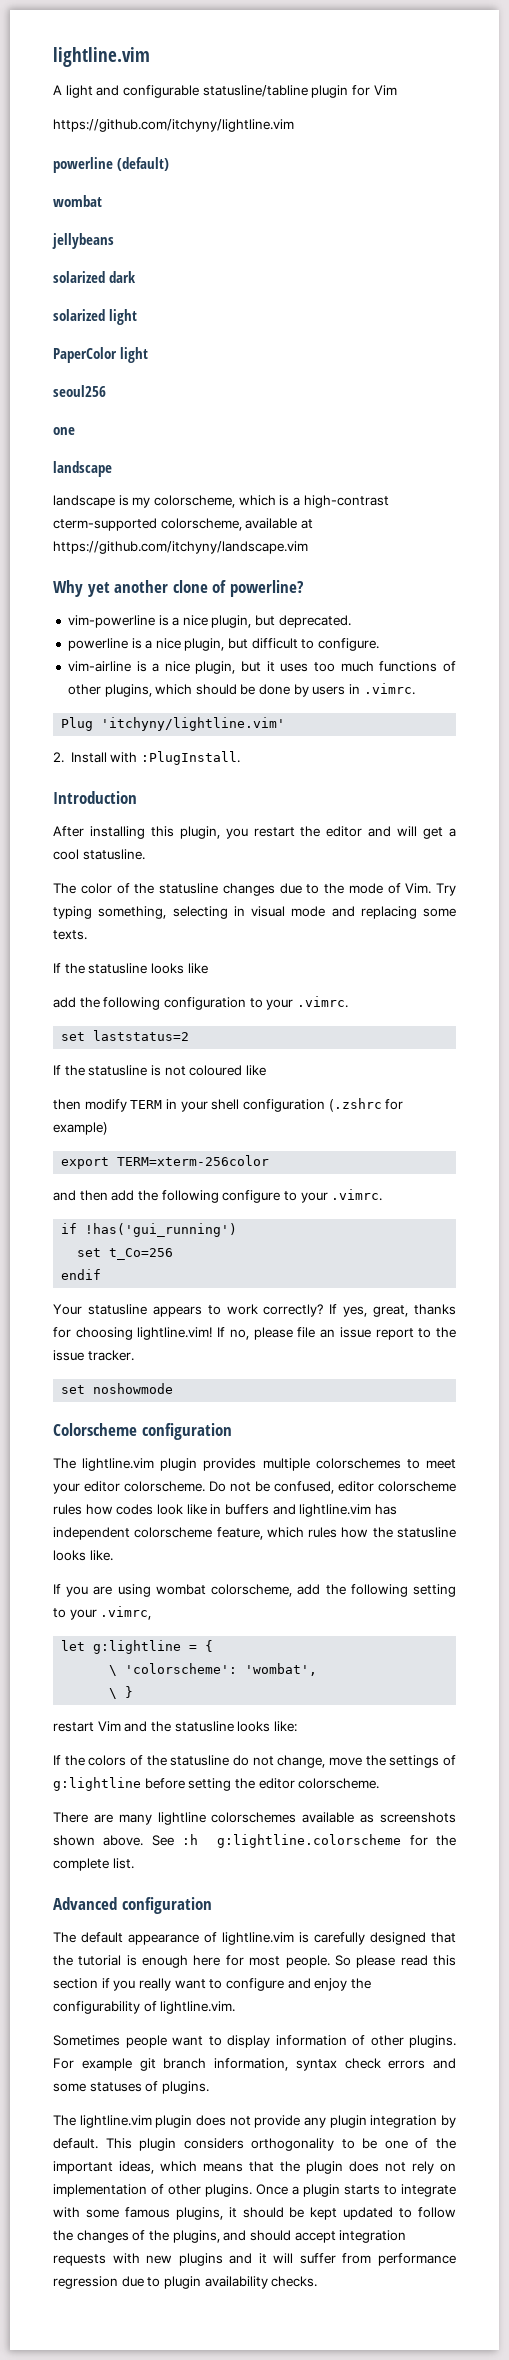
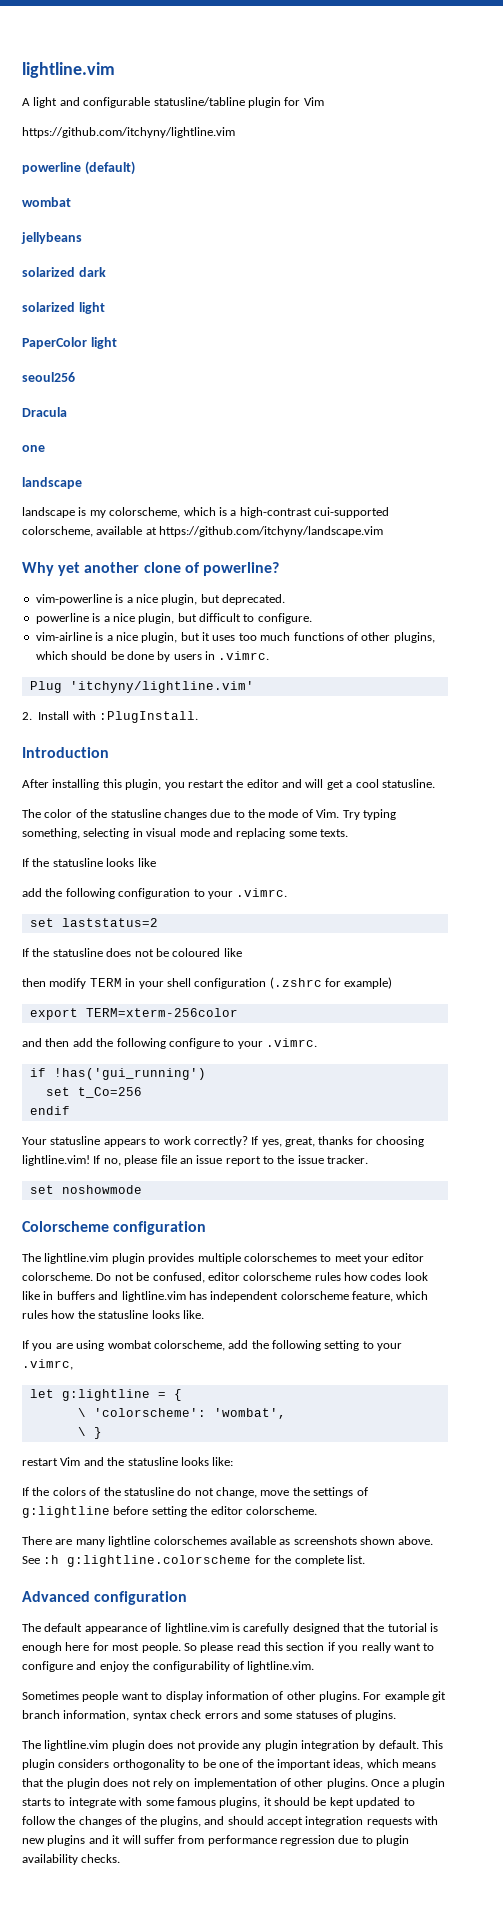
+ Dracula
- landscape is my colorscheme, which is a high-contrast cterm-supported colorscheme, available at https://github.com/itchyny/landscape.vim
+ landscape is my colorscheme, which is a high-contrast cui-supported colorscheme, available at https://github.com/itchyny/landscape.vim
- If the statusline is not coloured like
+ If the statusline does not be coloured like

